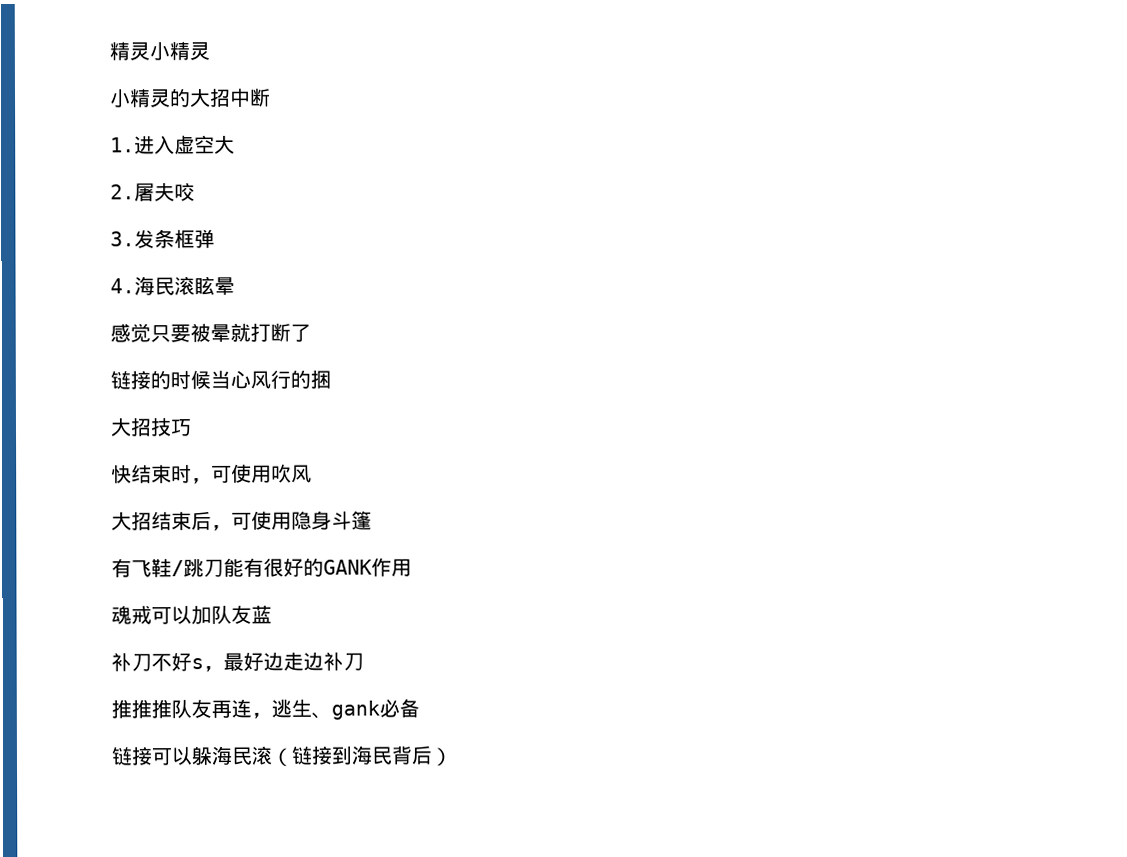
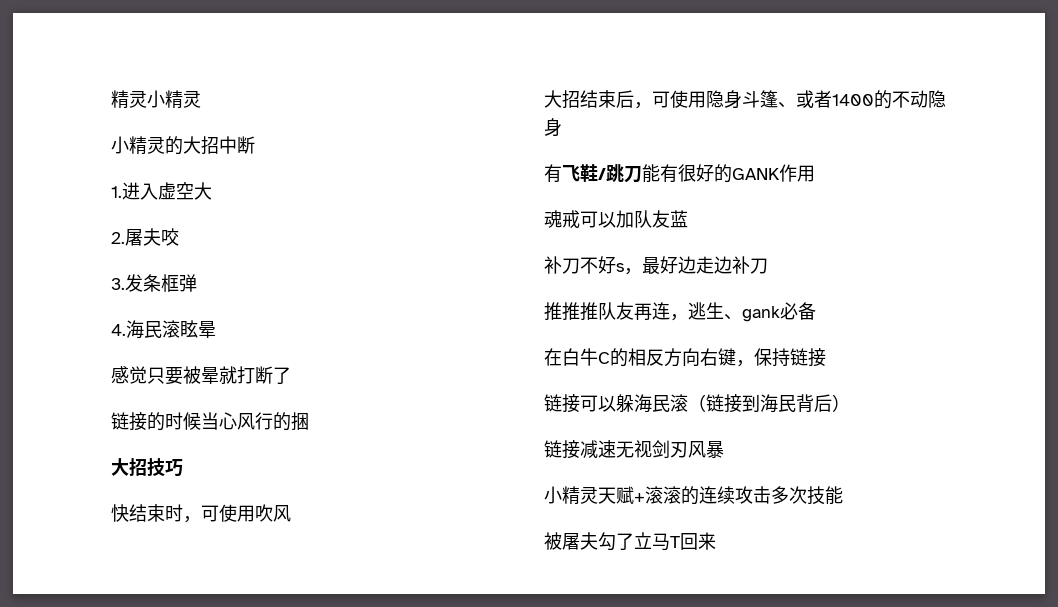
- 大招结束后，可使用隐身斗篷
+ 大招结束后，可使用隐身斗篷、或者1400的不动隐身
+ 在白牛C的相反方向右键，保持链接
+ 链接减速无视剑刃风暴
+ 小精灵天赋+滚滚的连续攻击多次技能
+ 被屠夫勾了立马T回来

